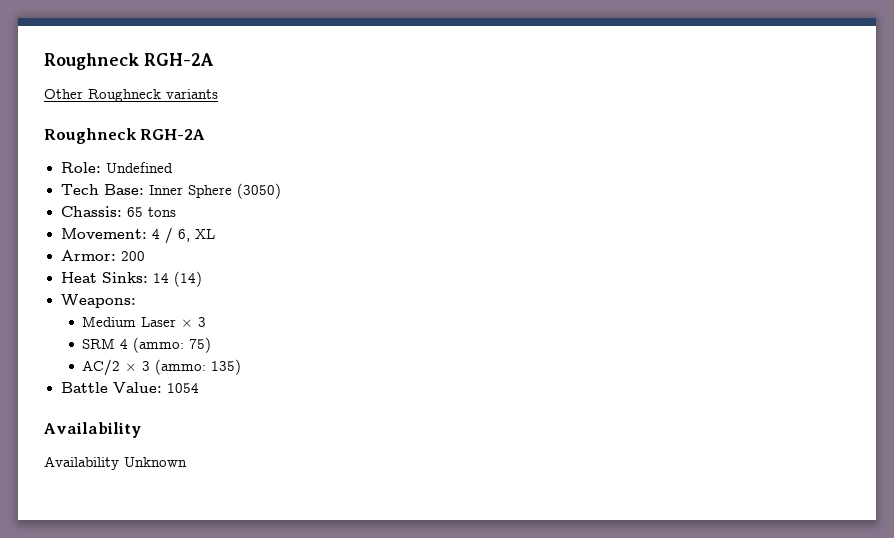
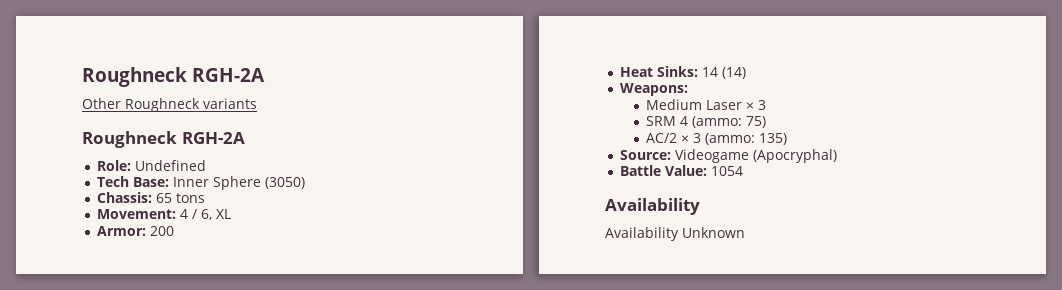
+ Source: Videogame (Apocryphal)

